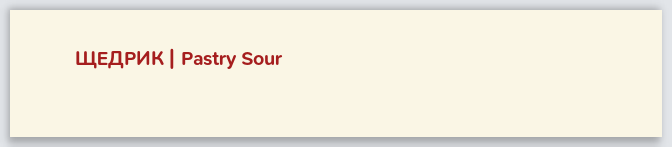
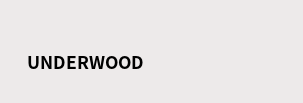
- ЩЕДРИК | Pastry Sour
+ UNDERWOOD

